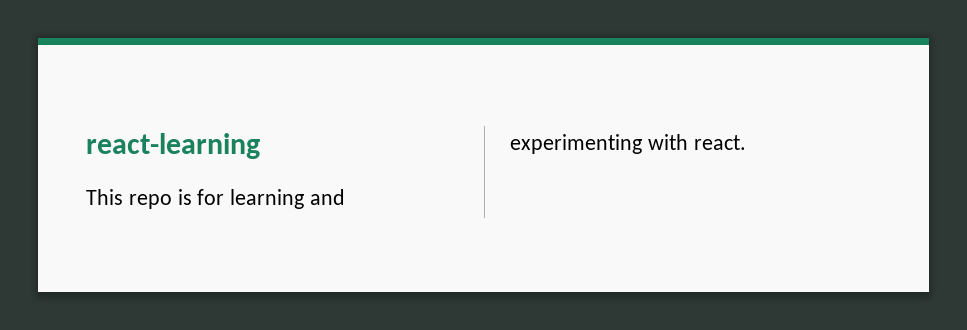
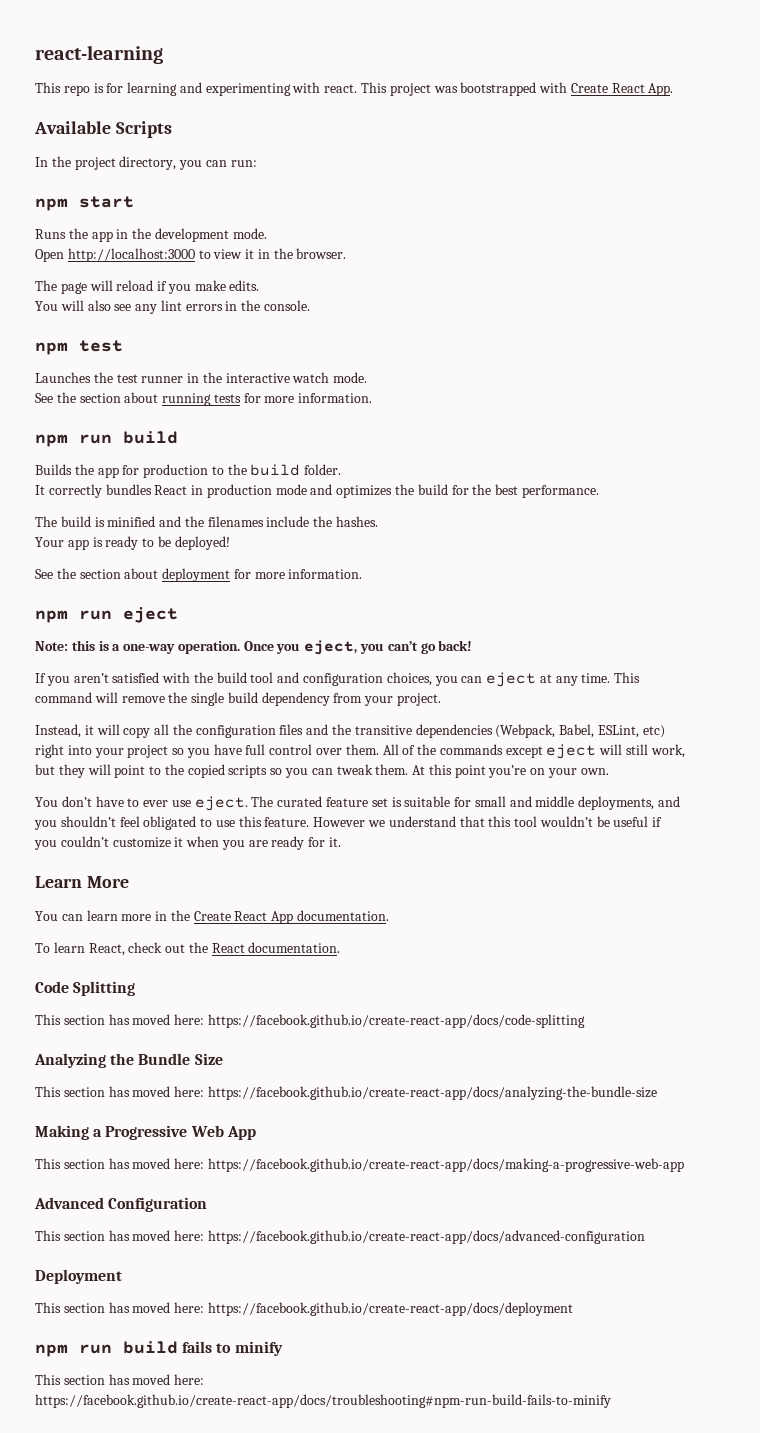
+ This project was bootstrapped with Create React App.
+ Available Scripts
+ In the project directory, you can run:
+ npm start
+ Runs the app in the development mode.
+ Open http://localhost:3000 to view it in the browser.
+ The page will reload if you make edits.
+ You will also see any lint errors in the console.
+ npm test
+ Launches the test runner in the interactive watch mode.
+ See the section about running tests for more information.
+ npm run build
+ Builds the app for production to the build folder.
+ It correctly bundles React in production mode and optimizes the build for the best performance.
+ The build is minified and the filenames include the hashes.
+ Your app is ready to be deployed!
+ See the section about deployment for more information.
+ npm run eject
+ Note: this is a one-way operation. Once you eject, you can’t go back!
+ If you aren’t satisfied with the build tool and configuration choices, you can eject at any time. This command will remove the single build dependency from your project.
+ Instead, it will copy all the configuration files and the transitive dependencies (Webpack, Babel, ESLint, etc) right into your project so you have full control over them. All of the commands except eject will still work, but they will point to the copied scripts so you can tweak them. At this point you’re on your own.
+ You don’t have to ever use eject. The curated feature set is suitable for small and middle deployments, and you shouldn’t feel obligated to use this feature. However we understand that this tool wouldn’t be useful if you couldn’t customize it when you are ready for it.
+ Learn More
+ You can learn more in the Create React App documentation.
+ To learn React, check out the React documentation.
+ Code Splitting
+ This section has moved here: https://facebook.github.io/create-react-app/docs/code-splitting
+ Analyzing the Bundle Size
+ This section has moved here: https://facebook.github.io/create-react-app/docs/analyzing-the-bundle-size
+ Making a Progressive Web App
+ This section has moved here: https://facebook.github.io/create-react-app/docs/making-a-progressive-web-app
+ Advanced Configuration
+ This section has moved here: https://facebook.github.io/create-react-app/docs/advanced-configuration
+ Deployment
+ This section has moved here: https://facebook.github.io/create-react-app/docs/deployment
+ npm run build fails to minify
+ This section has moved here: https://facebook.github.io/create-react-app/docs/troubleshooting#npm-run-build-fails-to-minify

